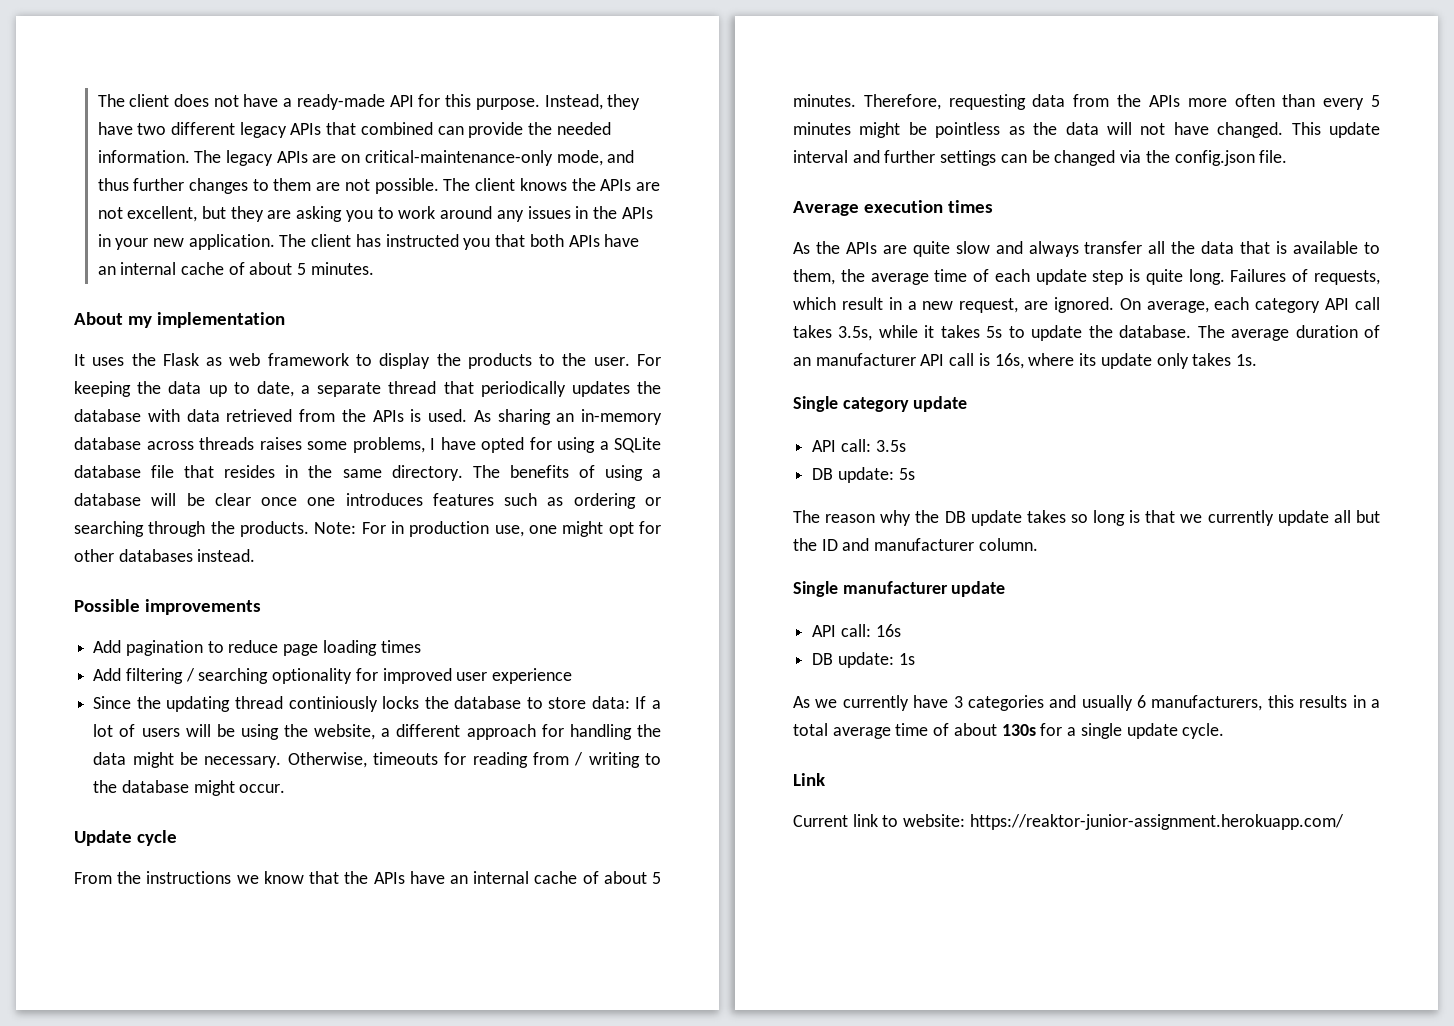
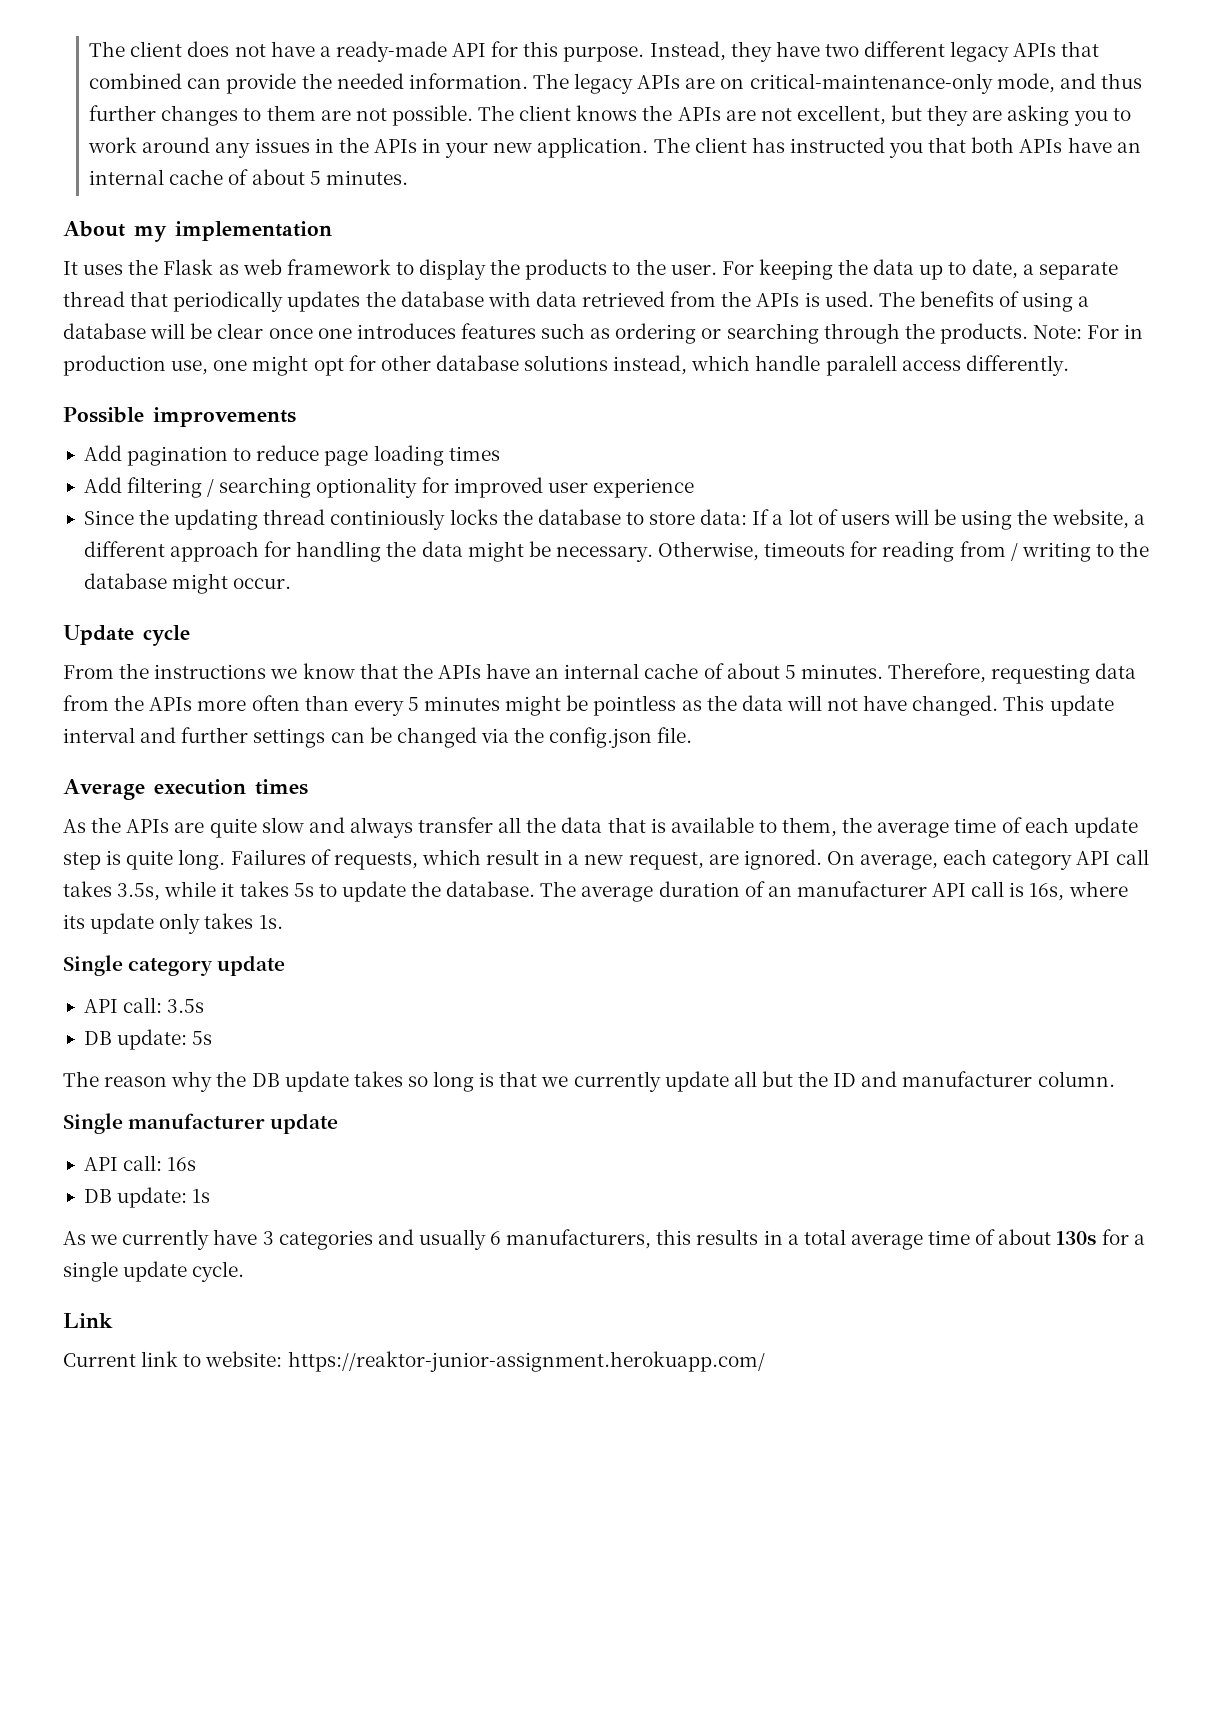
- As sharing an in-memory database across threads raises some problems, I have opted for using a SQLite database file that resides in the same directory.
- Note: For in production use, one might opt for other databases instead.
+ Note: For in production use, one might opt for other database solutions instead, which handle paralell access differently.

